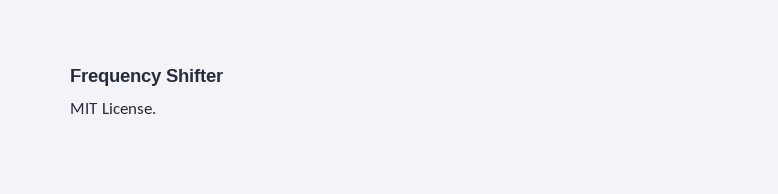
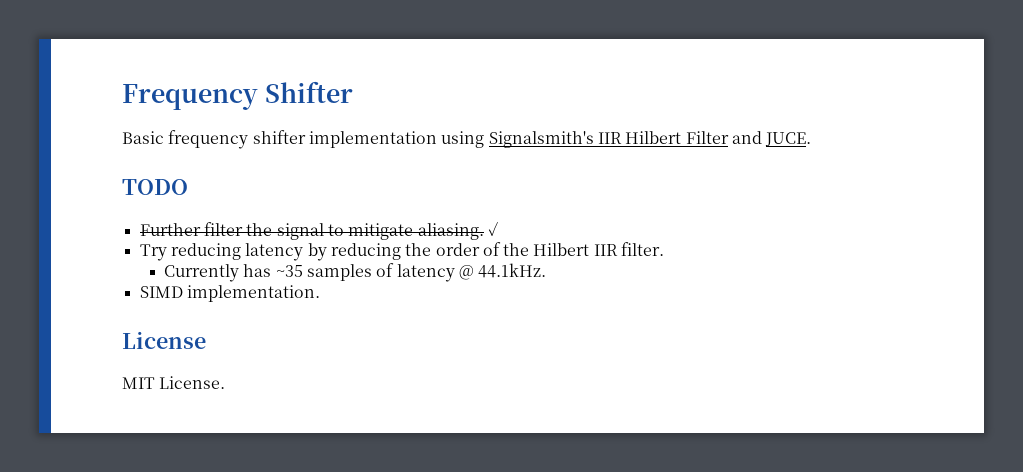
+ Basic frequency shifter implementation using Signalsmith's IIR Hilbert Filter and JUCE.
+ TODO
+ Further filter the signal to mitigate aliasing. ✓
+ Try reducing latency by reducing the order of the Hilbert IIR filter.
+ Currently has ~35 samples of latency @ 44.1kHz.
+ SIMD implementation.
+ License

